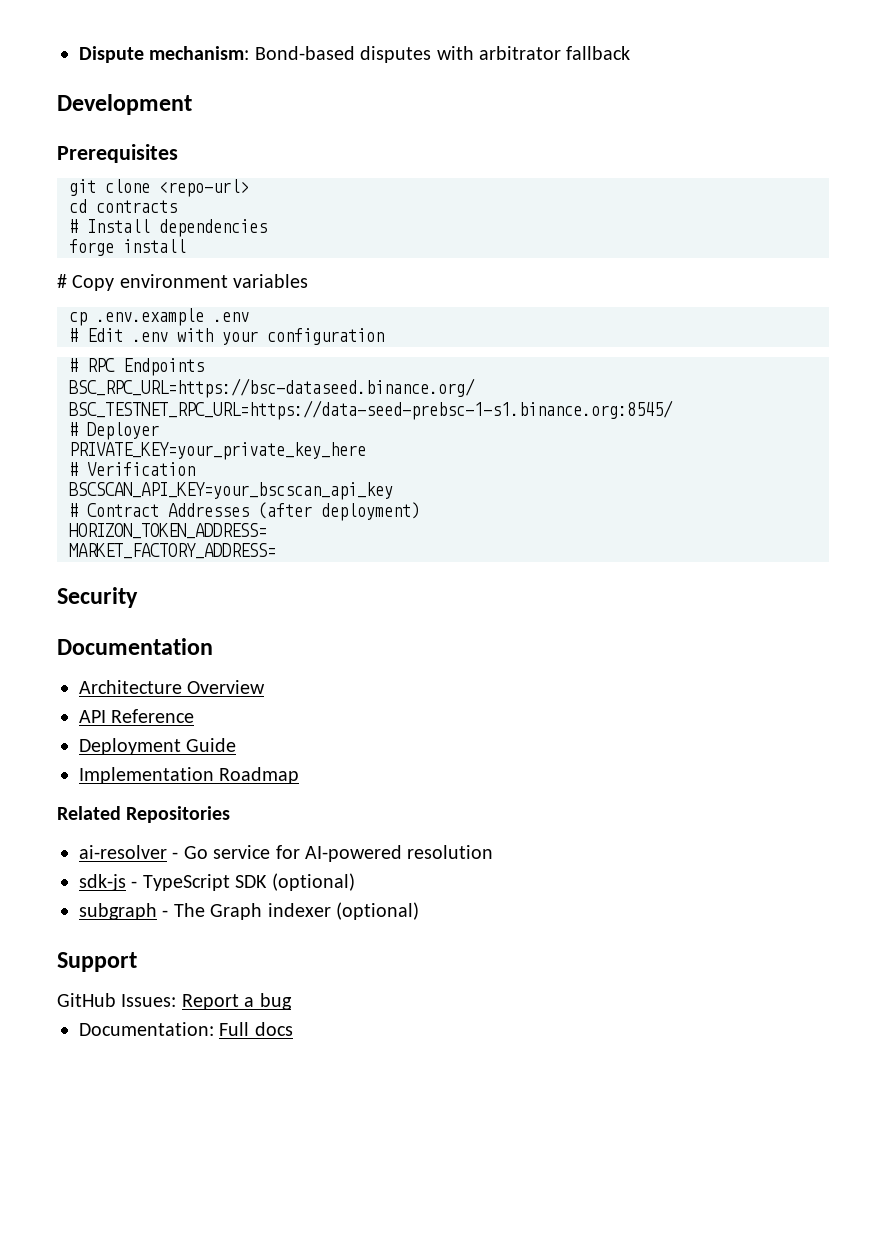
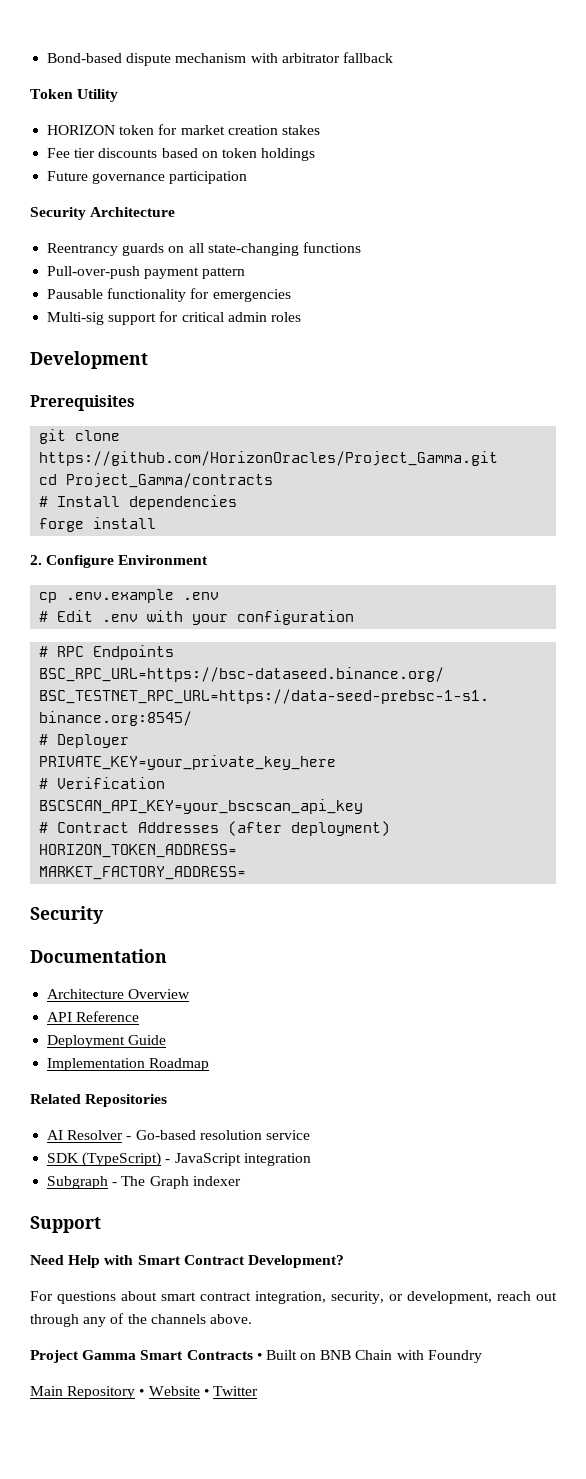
- Dispute mechanism: Bond-based disputes with arbitrator fallback
+ Bond-based dispute mechanism with arbitrator fallback
+ Token Utility
+ HORIZON token for market creation stakes
+ Fee tier discounts based on token holdings
+ Future governance participation
+ Security Architecture
+ Reentrancy guards on all state-changing functions
+ Pull-over-push payment pattern
+ Pausable functionality for emergencies
+ Multi-sig support for critical admin roles
- git clone <repo-url>
+ git clone https://github.com/HorizonOracles/Project_Gamma.git
- cd contracts
+ cd Project_Gamma/contracts
- # Copy environment variables
+ 2. Configure Environment
- ai-resolver - Go service for AI-powered resolution
- sdk-js - TypeScript SDK (optional)
- subgraph - The Graph indexer (optional)
+ AI Resolver - Go-based resolution service
+ SDK (TypeScript) - JavaScript integration
+ Subgraph - The Graph indexer
- GitHub Issues: Report a bug
- Documentation: Full docs
+ Need Help with Smart Contract Development?
+ For questions about smart contract integration, security, or development, reach out through any of the channels above.
+ Project Gamma Smart Contracts • Built on BNB Chain with Foundry
+ Main Repository • Website • Twitter

